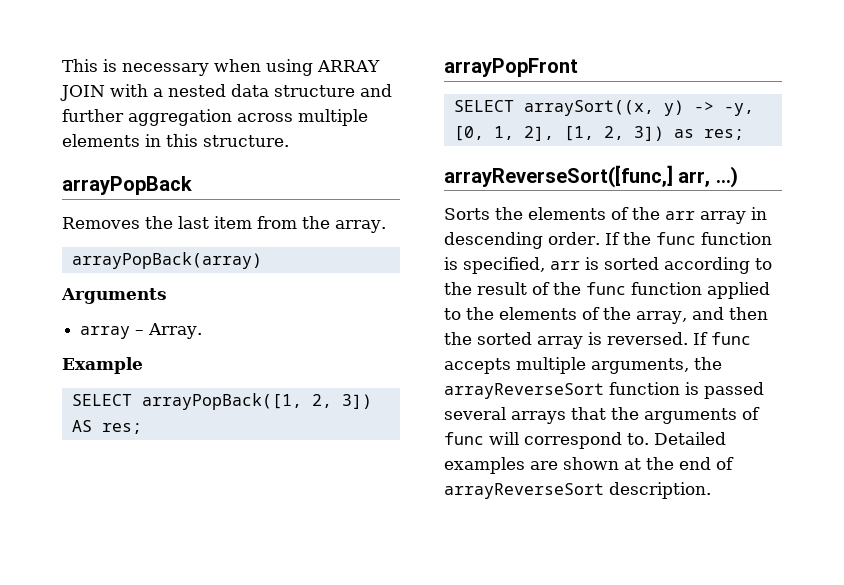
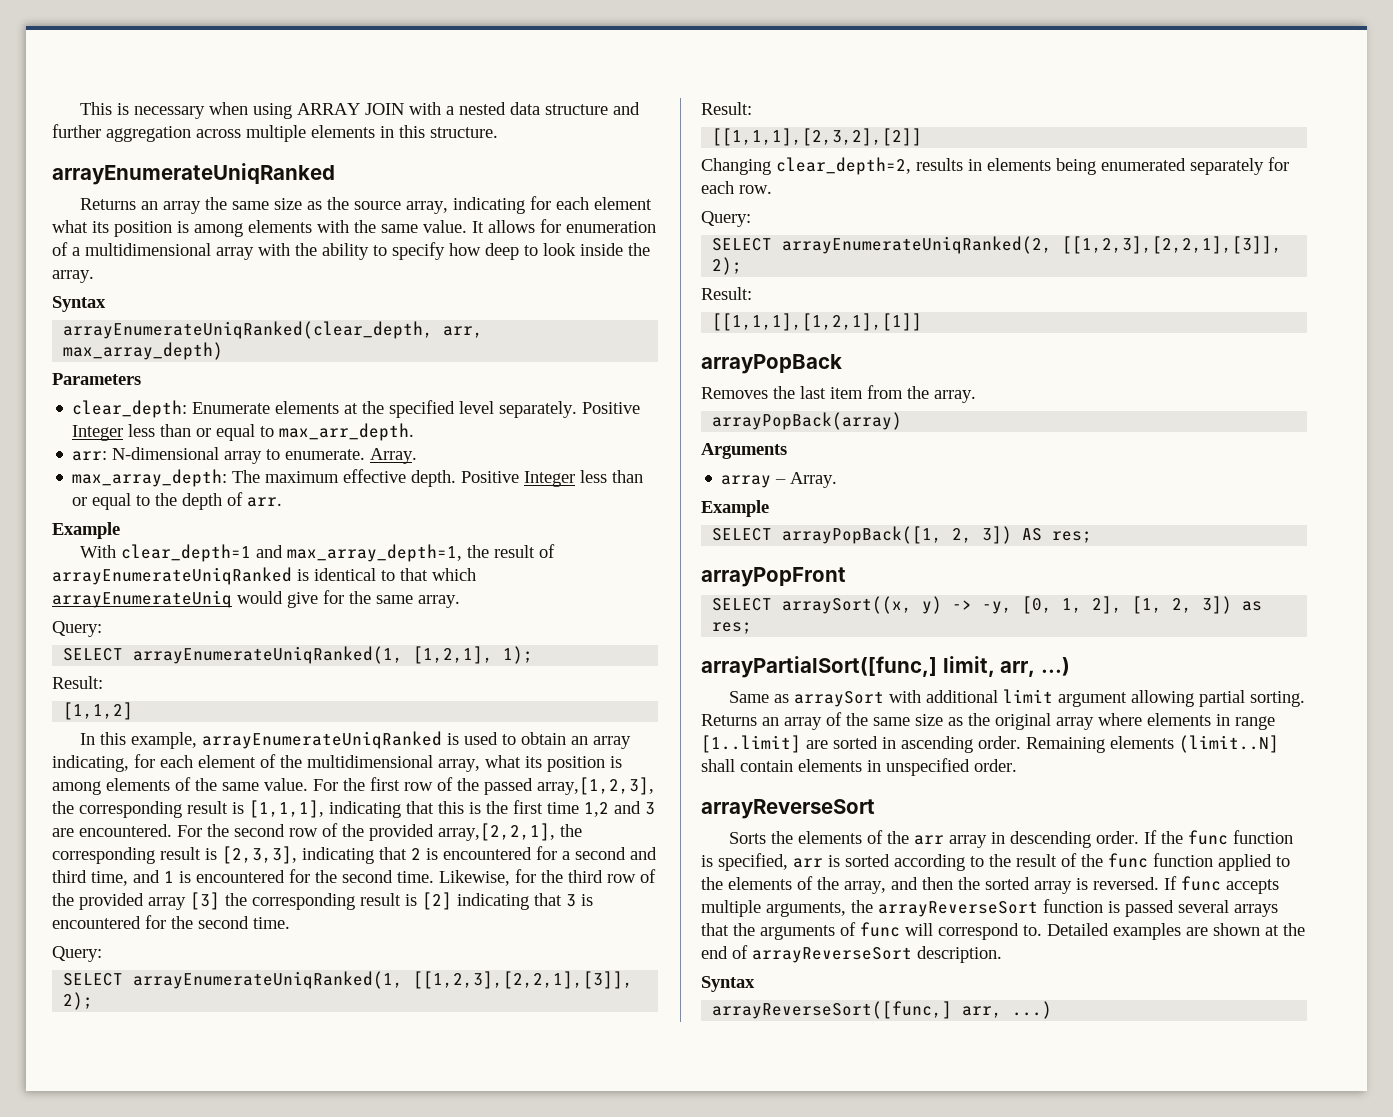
  This is necessary when using ARRAY JOIN with a nested data structure and further aggregation across multiple elements in this structure.
+ arrayEnumerateUniqRanked
+ Returns an array the same size as the source array, indicating for each element what its position is among elements with the same value. It allows for enumeration of a multidimensional array with the ability to specify how deep to look inside the array.
+ Syntax
+ arrayEnumerateUniqRanked(clear_depth, arr, max_array_depth)
+ Parameters
+ clear_depth: Enumerate elements at the specified level separately. Positive Integer less than or equal to max_arr_depth.
+ arr: N-dimensional array to enumerate. Array.
+ max_array_depth: The maximum effective depth. Positive Integer less than or equal to the depth of arr.
+ Example
+ With clear_depth=1 and max_array_depth=1, the result of arrayEnumerateUniqRanked is identical to that which arrayEnumerateUniq would give for the same array.
+ Query:
+ SELECT arrayEnumerateUniqRanked(1, [1,2,1], 1);
+ Result:
+ [1,1,2]
+ In this example, arrayEnumerateUniqRanked is used to obtain an array indicating, for each element of the multidimensional array, what its position is among elements of the same value. For the first row of the passed array,[1,2,3], the corresponding result is [1,1,1], indicating that this is the first time 1,2 and 3 are encountered. For the second row of the provided array,[2,2,1], the corresponding result is [2,3,3], indicating that 2 is encountered for a second and third time, and 1 is encountered for the second time. Likewise, for the third row of the provided array [3] the corresponding result is [2] indicating that 3 is encountered for the second time.
+ Query:
+ SELECT arrayEnumerateUniqRanked(1, [[1,2,3],[2,2,1],[3]], 2);
+ Result:
+ [[1,1,1],[2,3,2],[2]]
+ Changing clear_depth=2, results in elements being enumerated separately for each row.
+ Query:
+ SELECT arrayEnumerateUniqRanked(2, [[1,2,3],[2,2,1],[3]], 2);
+ Result:
+ [[1,1,1],[1,2,1],[1]]
- arrayReverseSort([func,] arr, …)
+ arrayPartialSort([func,] limit, arr, ...)
+ Same as arraySort with additional limit argument allowing partial sorting. Returns an array of the same size as the original array where elements in range [1..limit] are sorted in ascending order. Remaining elements (limit..N] shall contain elements in unspecified order.
+ arrayReverseSort
  Detailed examples are shown at the end of arrayReverseSort description.
+ Syntax
+ arrayReverseSort([func,] arr, ...)

